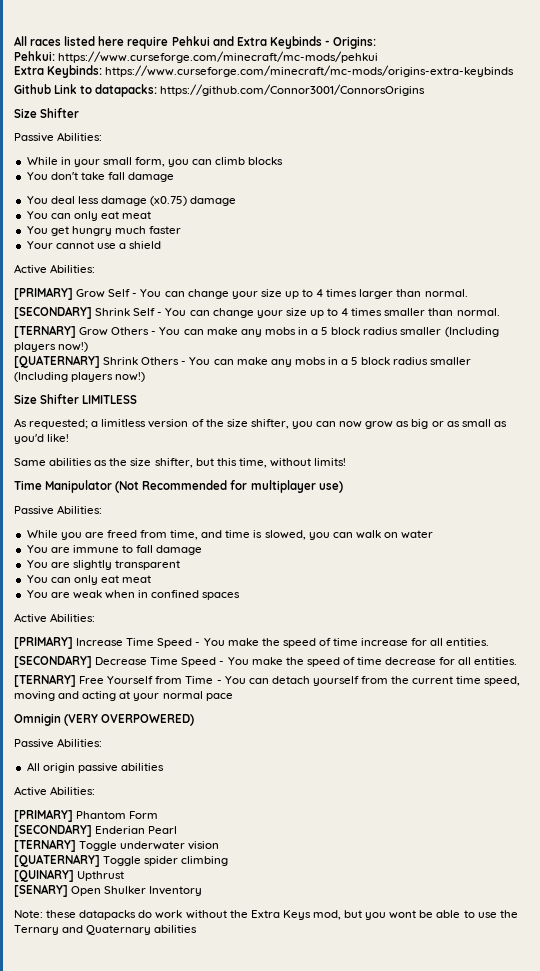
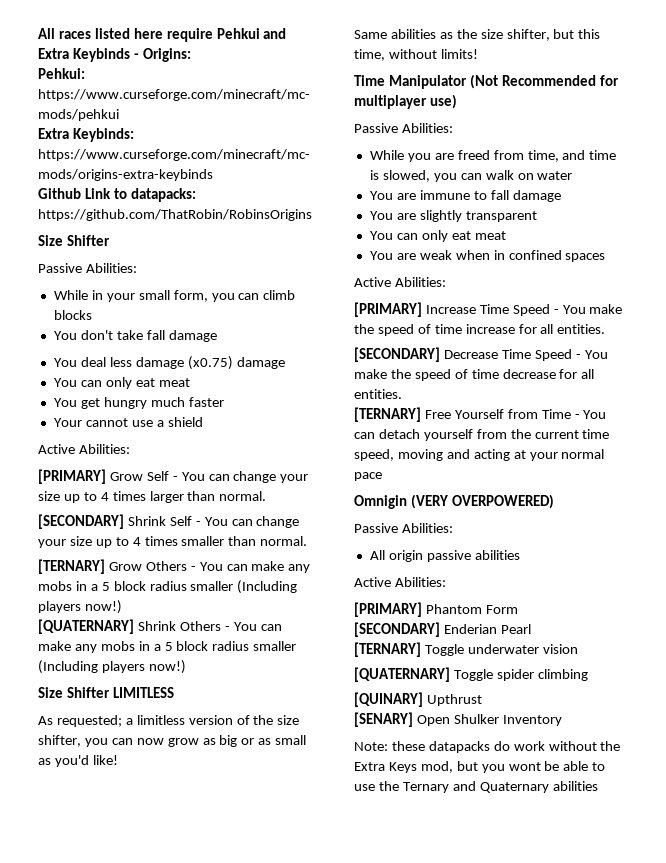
- Github Link to datapacks: https://github.com/Connor3001/ConnorsOrigins
+ Github Link to datapacks: https://github.com/ThatRobin/RobinsOrigins

